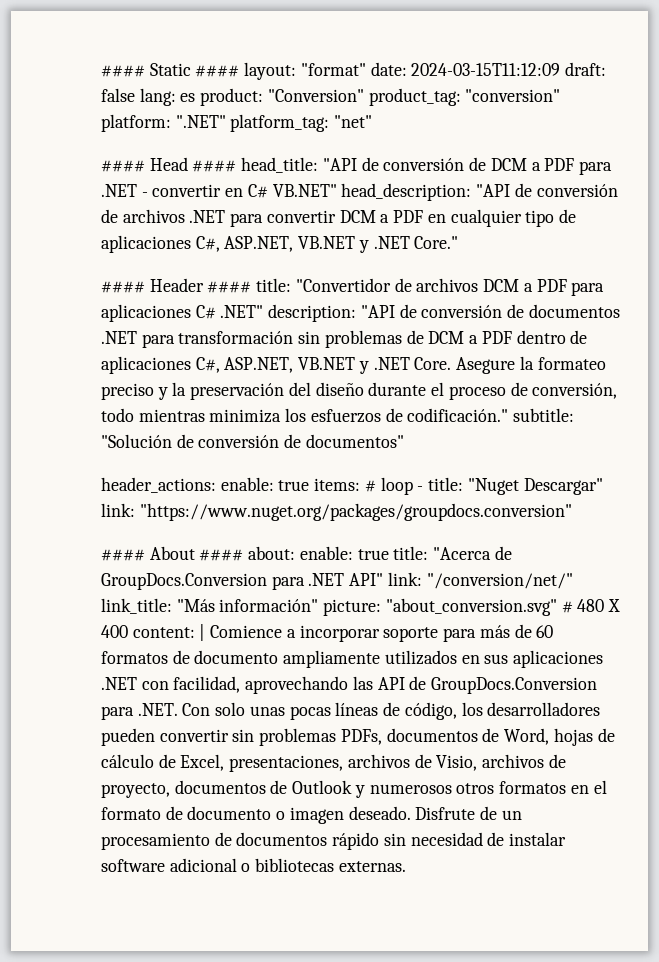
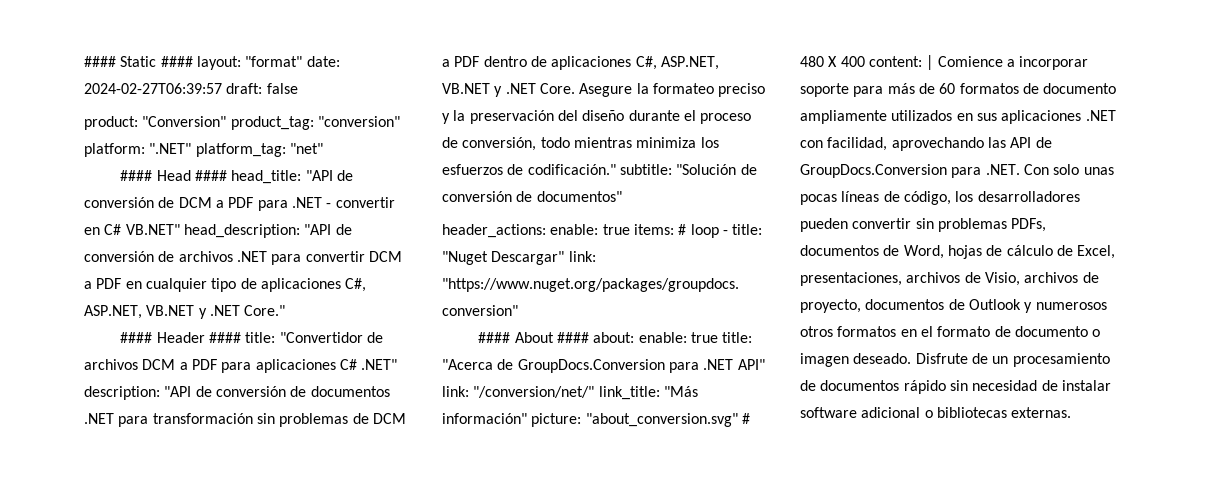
- #### Static #### layout: "format" date: 2024-03-15T11:12:09 draft: false lang: es product: "Conversion" product_tag: "conversion" platform: ".NET" platform_tag: "net"
+ #### Static #### layout: "format" date: 2024-02-27T06:39:57 draft: false
+ product: "Conversion" product_tag: "conversion" platform: ".NET" platform_tag: "net"

